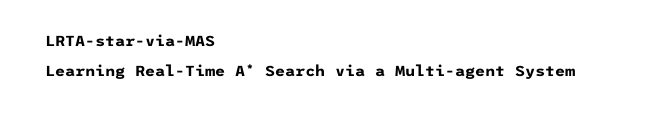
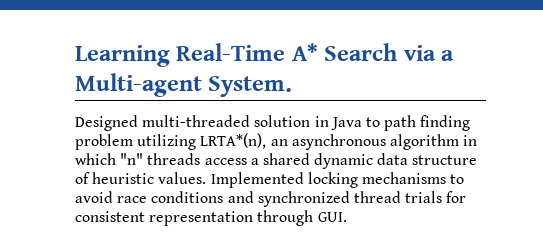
- LRTA-star-via-MAS
- Learning Real-Time A* Search via a Multi-agent System
+ Learning Real-Time A* Search via a Multi-agent System.
+ Designed multi-threaded solution in Java to path finding problem utilizing LRTA*(n), an asynchronous algorithm in which "n" threads access a shared dynamic data structure of heuristic values. Implemented locking mechanisms to avoid race conditions and synchronized thread trials for consistent representation through GUI.

